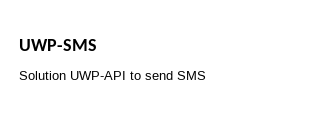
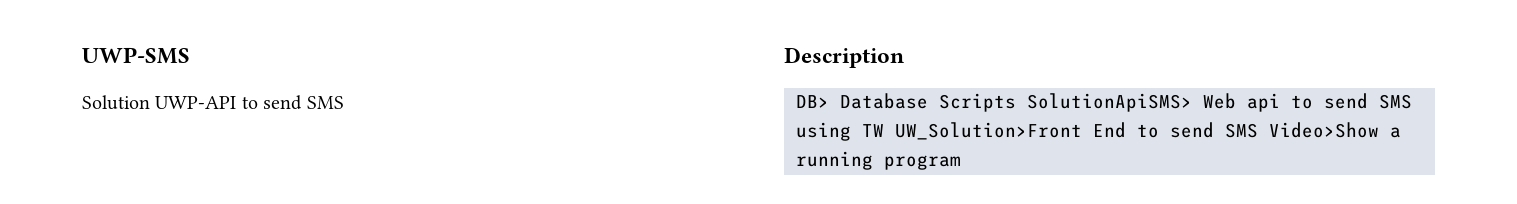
+ Description
+ DB> Database Scripts SolutionApiSMS> Web api to send SMS using TW UW_Solution>Front End to send SMS Video>Show a running program

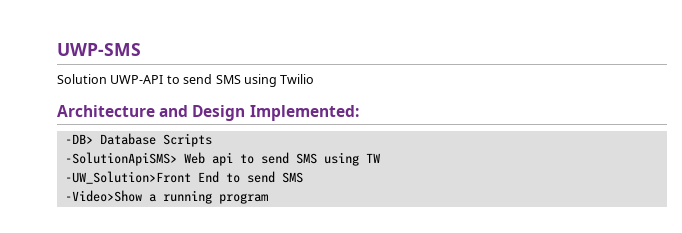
- Solution UWP-API to send SMS
- Description
- DB> Database Scripts SolutionApiSMS> Web api to send SMS using TW UW_Solution>Front End to send SMS Video>Show a running program
+ Solution UWP-API to send SMS using Twilio
+ Architecture and Design Implemented:
+ -DB> Database Scripts
+ -SolutionApiSMS> Web api to send SMS using TW
+ -UW_Solution>Front End to send SMS
+ -Video>Show a running program

